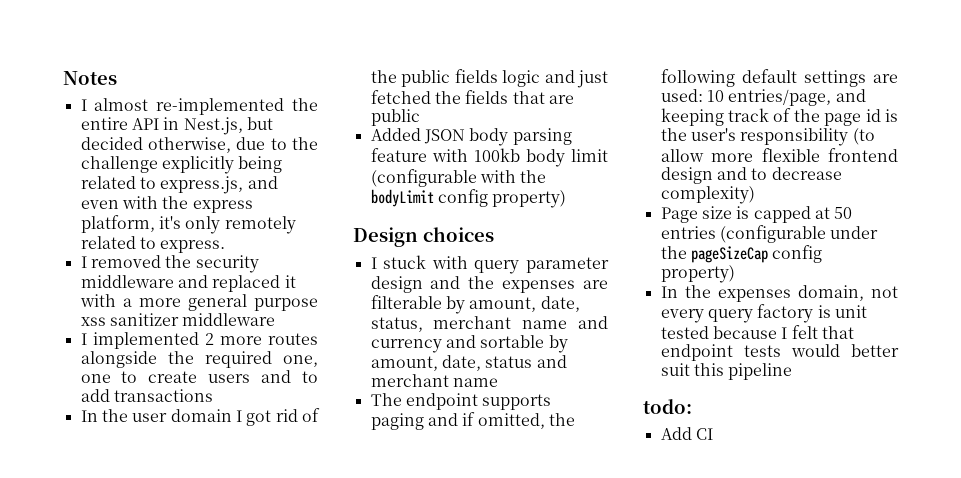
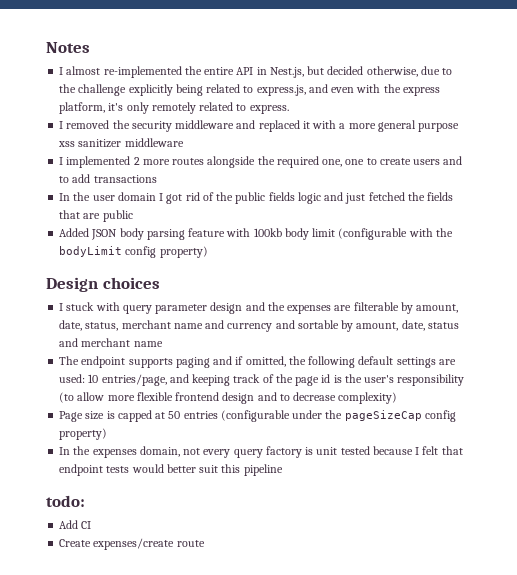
+ Create expenses/create route

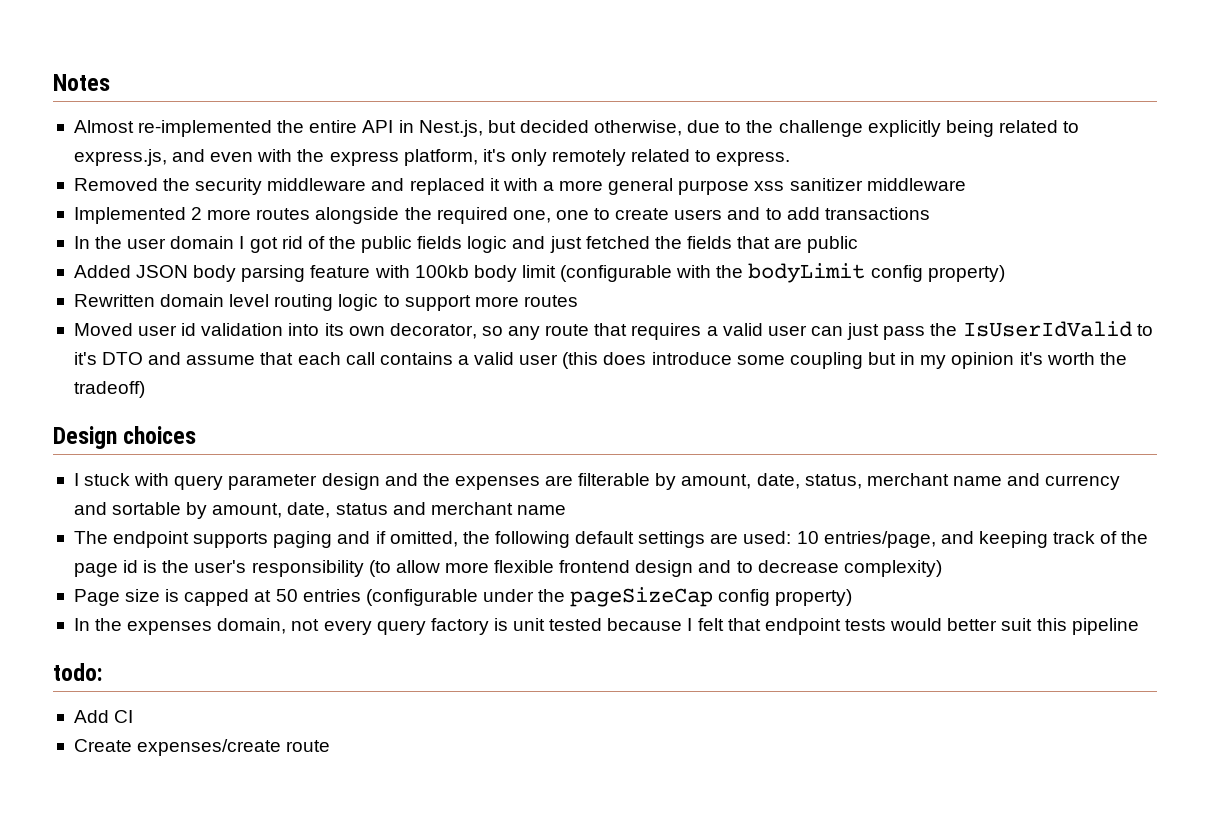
- I almost re-implemented the entire API in Nest.js, but decided otherwise, due to the challenge explicitly being related to express.js, and even with the express platform, it's only remotely related to express.
+ Almost re-implemented the entire API in Nest.js, but decided otherwise, due to the challenge explicitly being related to express.js, and even with the express platform, it's only remotely related to express.
- I removed the security middleware and replaced it with a more general purpose xss sanitizer middleware
+ Removed the security middleware and replaced it with a more general purpose xss sanitizer middleware
- I implemented 2 more routes alongside the required one, one to create users and to add transactions
+ Implemented 2 more routes alongside the required one, one to create users and to add transactions
+ Rewritten domain level routing logic to support more routes
+ Moved user id validation into its own decorator, so any route that requires a valid user can just pass the IsUserIdValid to it's DTO and assume that each call contains a valid user (this does introduce some coupling but in my opinion it's worth the tradeoff)

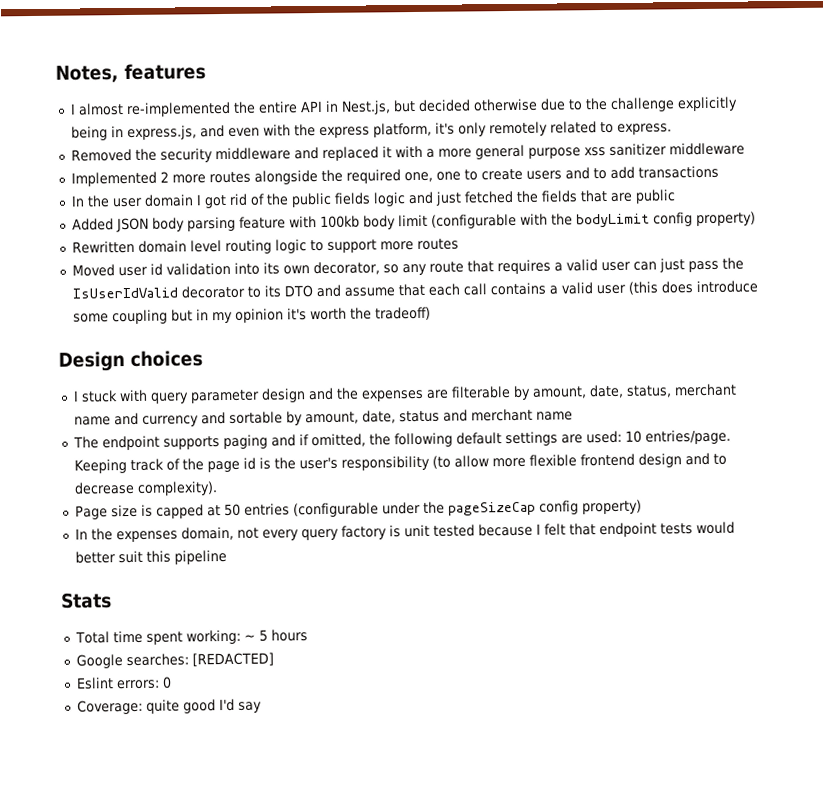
- Notes
- Almost re-implemented the entire API in Nest.js, but decided otherwise, due to the challenge explicitly being related to express.js, and even with the express platform, it's only remotely related to express.
+ Notes, features
+ I almost re-implemented the entire API in Nest.js, but decided otherwise due to the challenge explicitly being in express.js, and even with the express platform, it's only remotely related to express.
- Moved user id validation into its own decorator, so any route that requires a valid user can just pass the IsUserIdValid to it's DTO and assume that each call contains a valid user (this does introduce some coupling but in my opinion it's worth the tradeoff)
+ Moved user id validation into its own decorator, so any route that requires a valid user can just pass the IsUserIdValid decorator to its DTO and assume that each call contains a valid user (this does introduce some coupling but in my opinion it's worth the tradeoff)
- The endpoint supports paging and if omitted, the following default settings are used: 10 entries/page, and keeping track of the page id is the user's responsibility (to allow more flexible frontend design and to decrease complexity)
+ The endpoint supports paging and if omitted, the following default settings are used: 10 entries/page. Keeping track of the page id is the user's responsibility (to allow more flexible frontend design and to decrease complexity).
- todo:
- Add CI
- Create expenses/create route
+ Stats
+ Total time spent working: ~ 5 hours
+ Google searches: [REDACTED]
+ Eslint errors: 0
+ Coverage: quite good I'd say

